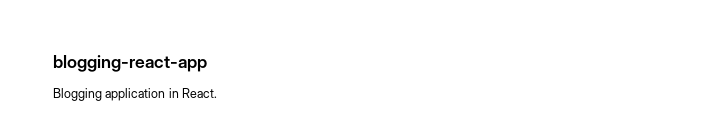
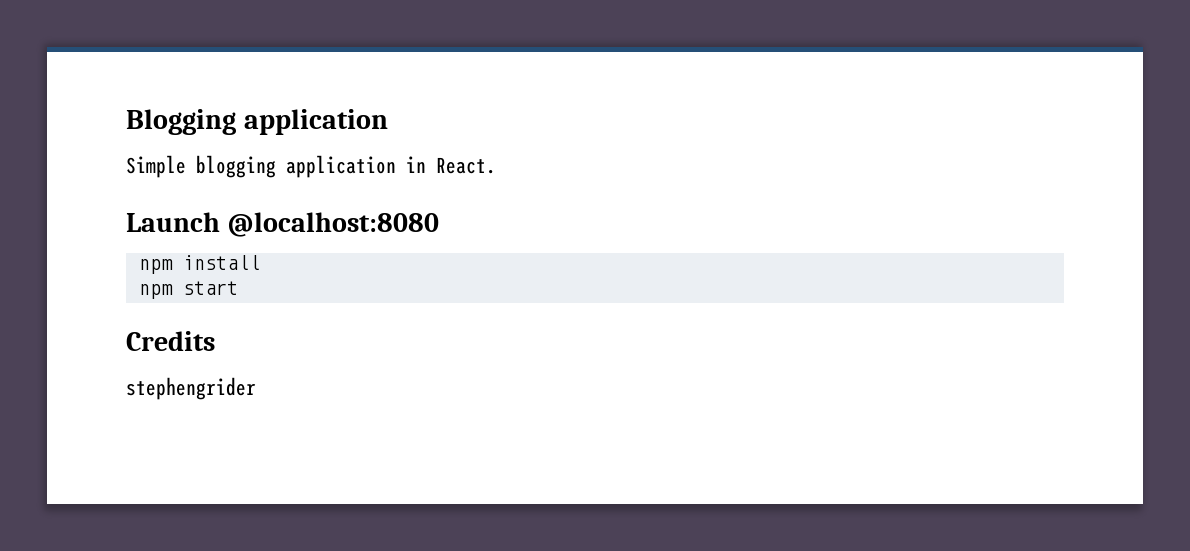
- blogging-react-app
- Blogging application in React.
+ Blogging application
+ Simple blogging application in React.
+ Launch @localhost:8080
+ npm install
+ npm start
+ Credits
+ stephengrider

